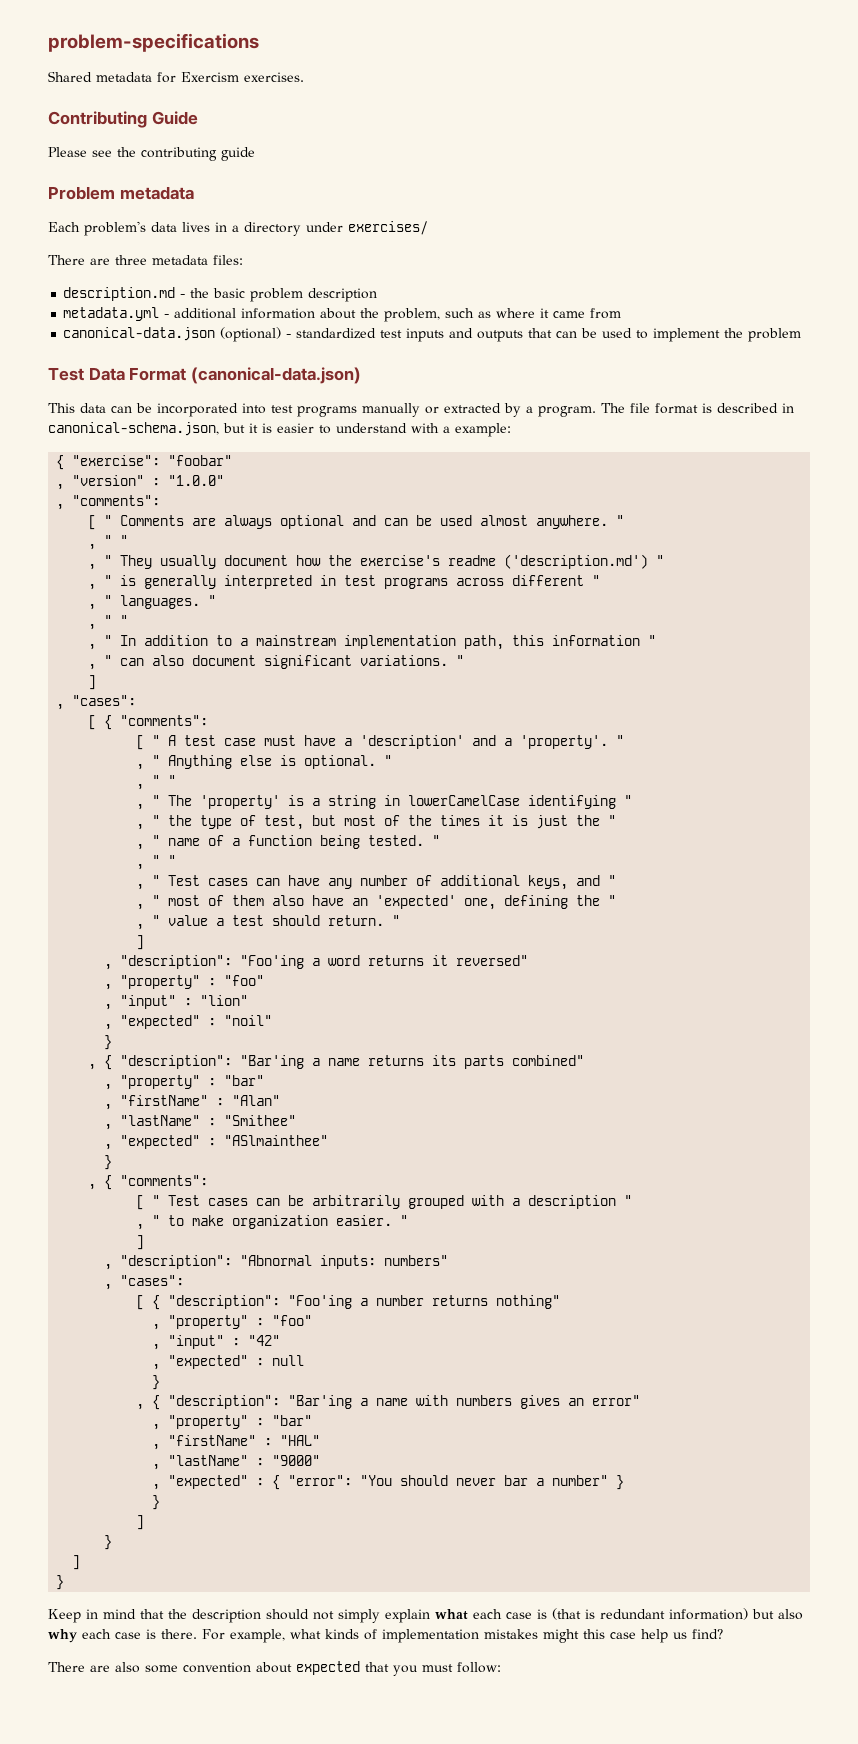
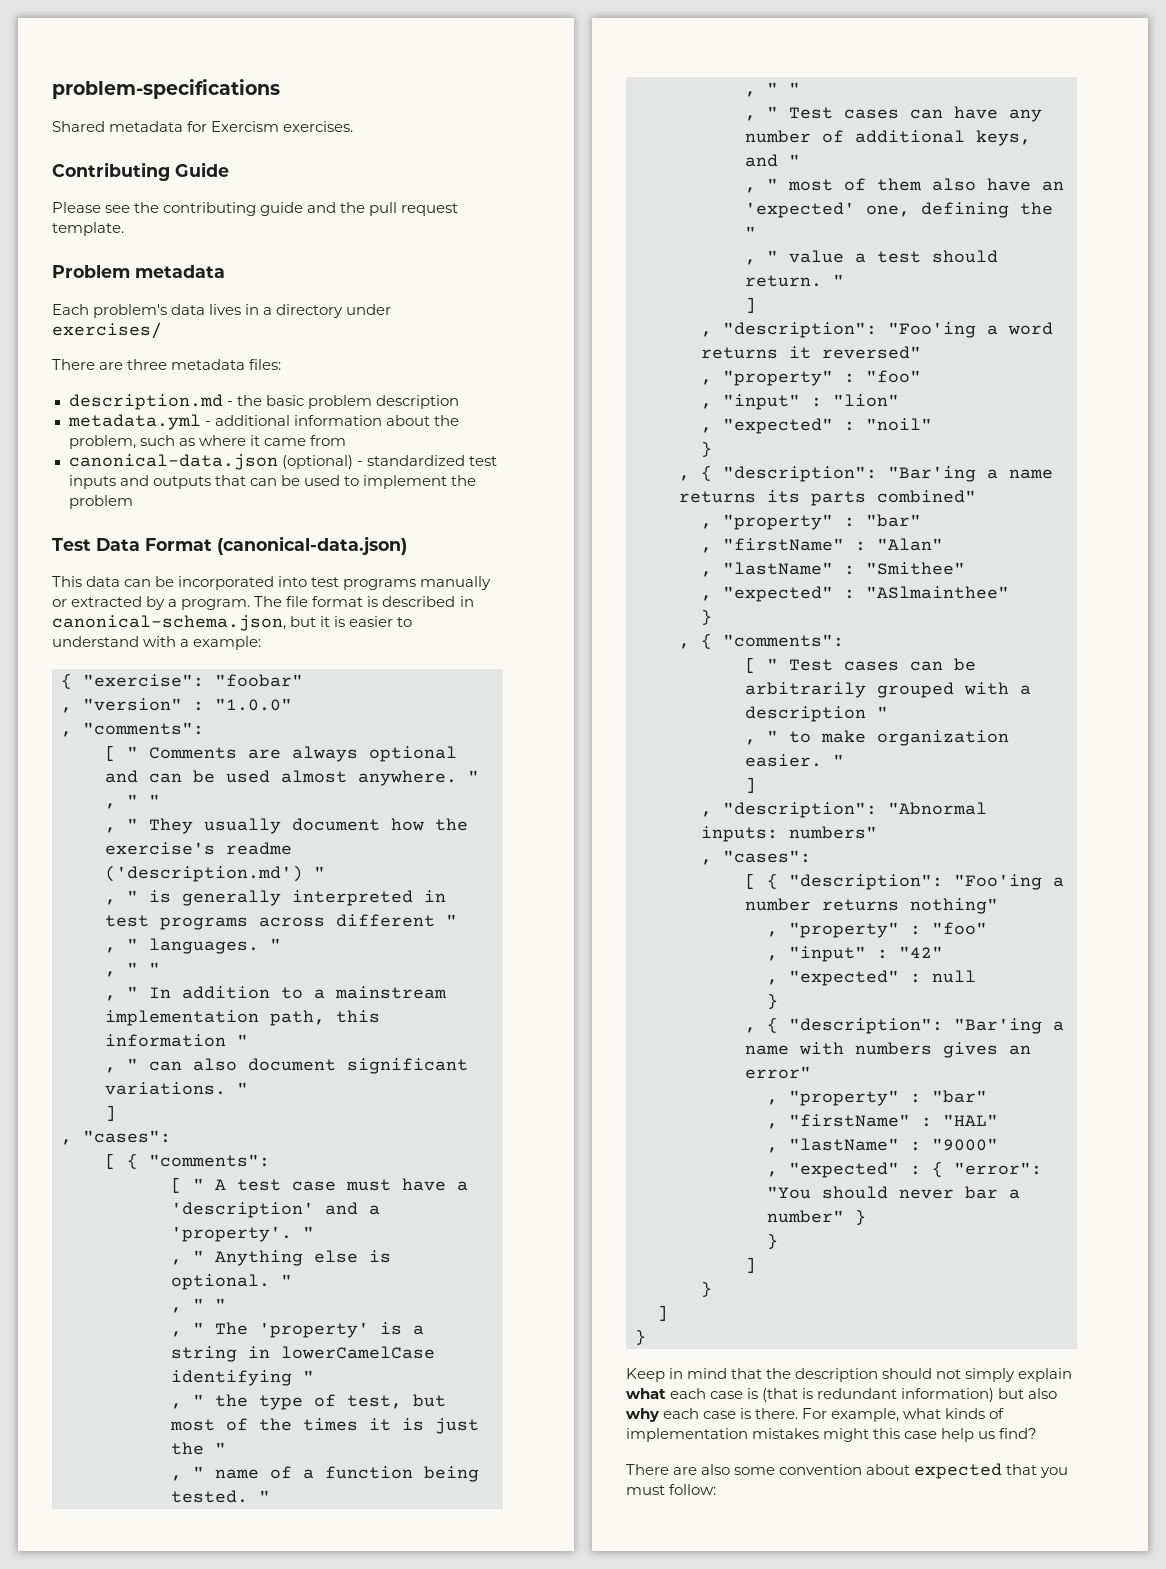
- Please see the contributing guide
+ Please see the contributing guide and the pull request template.

